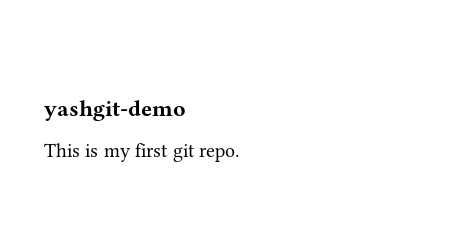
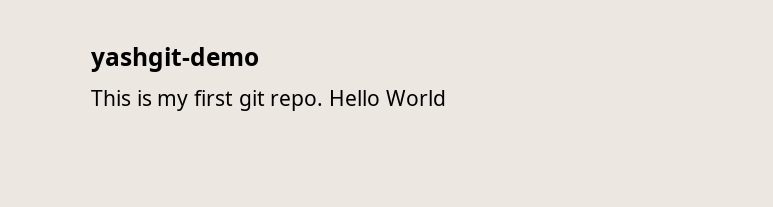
+ Hello World

